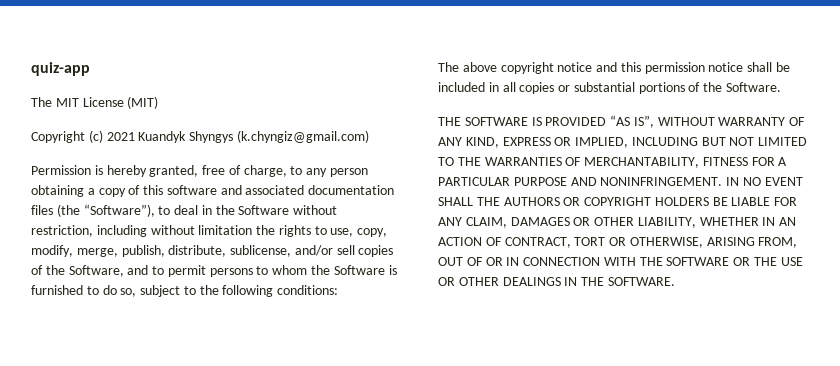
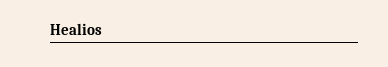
- quiz-app
- The MIT License (MIT)
- Copyright (c) 2021 Kuandyk Shyngys (k.chyngiz@gmail.com)
- Permission is hereby granted, free of charge, to any person obtaining a copy of this software and associated documentation files (the “Software”), to deal in the Software without restriction, including without limitation the rights to use, copy, modify, merge, publish, distribute, sublicense, and/or sell copies of the Software, and to permit persons to whom the Software is furnished to do so, subject to the following conditions:
- The above copyright notice and this permission notice shall be included in all copies or substantial portions of the Software.
- THE SOFTWARE IS PROVIDED “AS IS”, WITHOUT WARRANTY OF ANY KIND, EXPRESS OR IMPLIED, INCLUDING BUT NOT LIMITED TO THE WARRANTIES OF MERCHANTABILITY, FITNESS FOR A PARTICULAR PURPOSE AND NONINFRINGEMENT. IN NO EVENT SHALL THE AUTHORS OR COPYRIGHT HOLDERS BE LIABLE FOR ANY CLAIM, DAMAGES OR OTHER LIABILITY, WHETHER IN AN ACTION OF CONTRACT, TORT OR OTHERWISE, ARISING FROM, OUT OF OR IN CONNECTION WITH THE SOFTWARE OR THE USE OR OTHER DEALINGS IN THE SOFTWARE.
+ Healios

